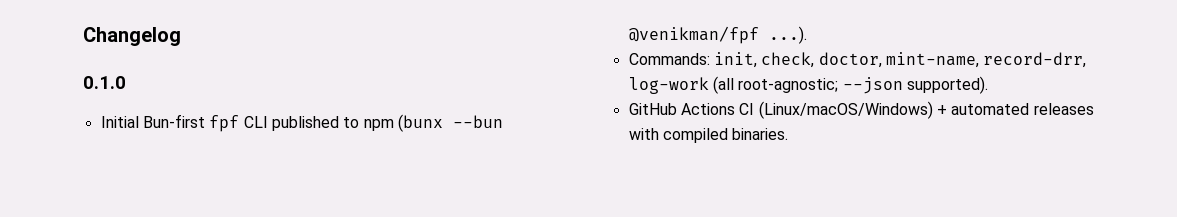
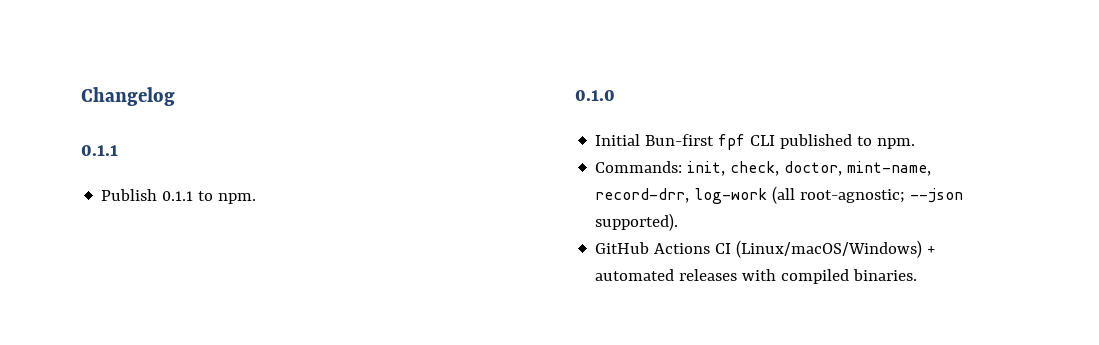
  Changelog
+ 0.1.1
+ Publish 0.1.1 to npm.
- Initial Bun-first fpf CLI published to npm (bunx --bun @venikman/fpf ...).
+ Initial Bun-first fpf CLI published to npm.

